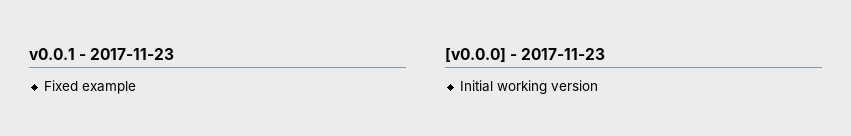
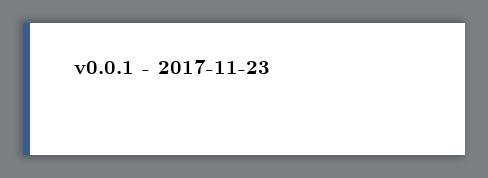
- Fixed example
- [v0.0.0] - 2017-11-23
- Initial working version

